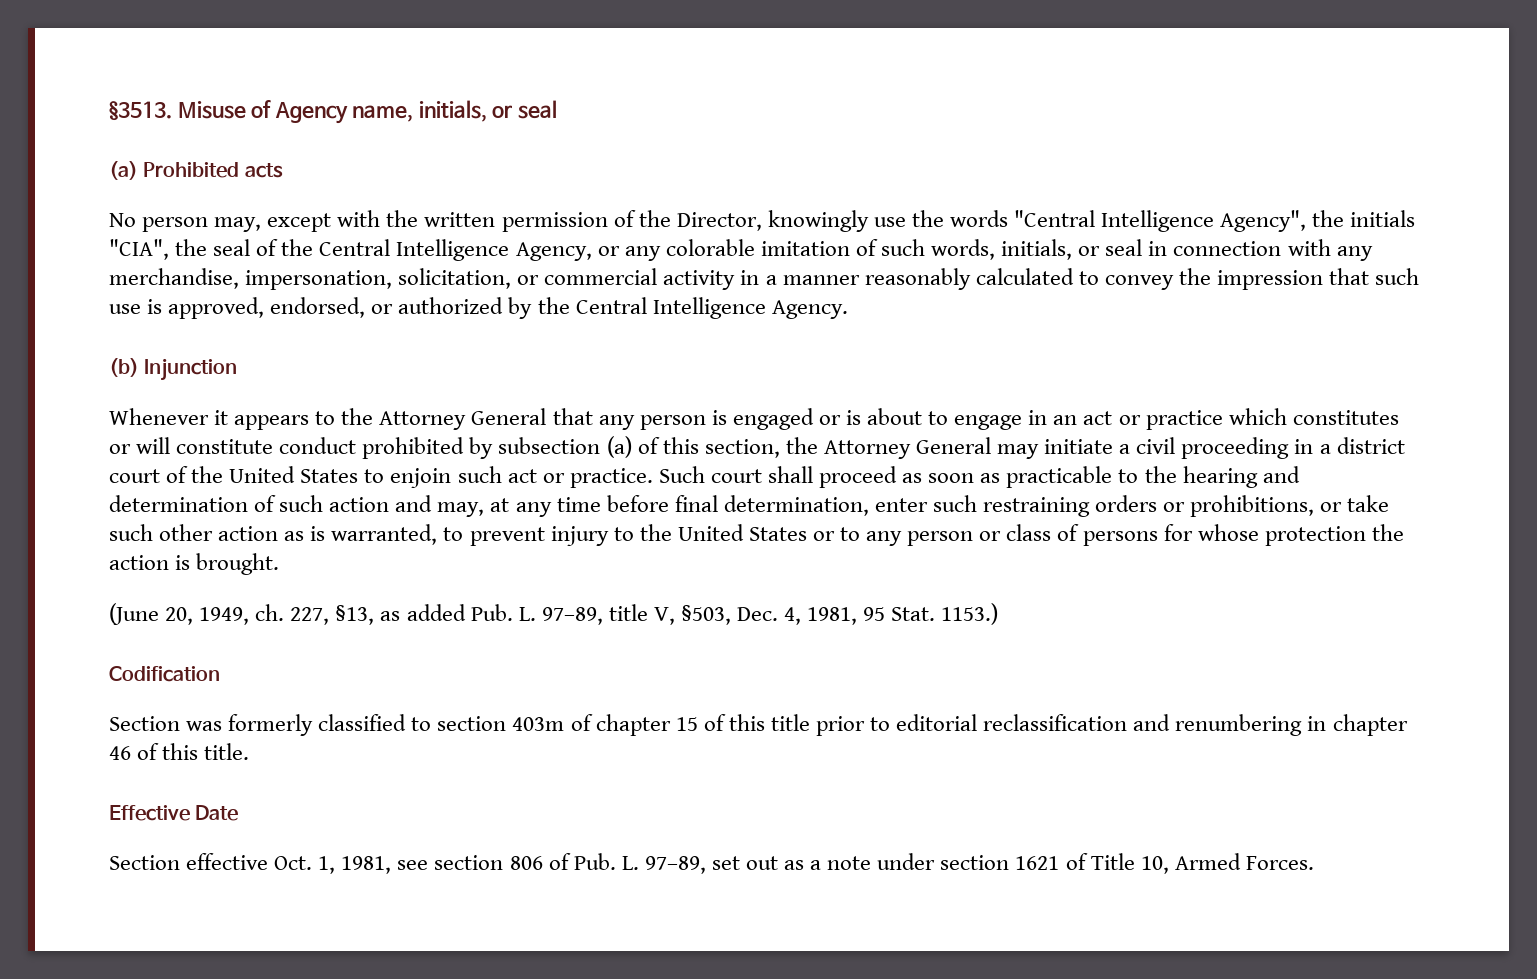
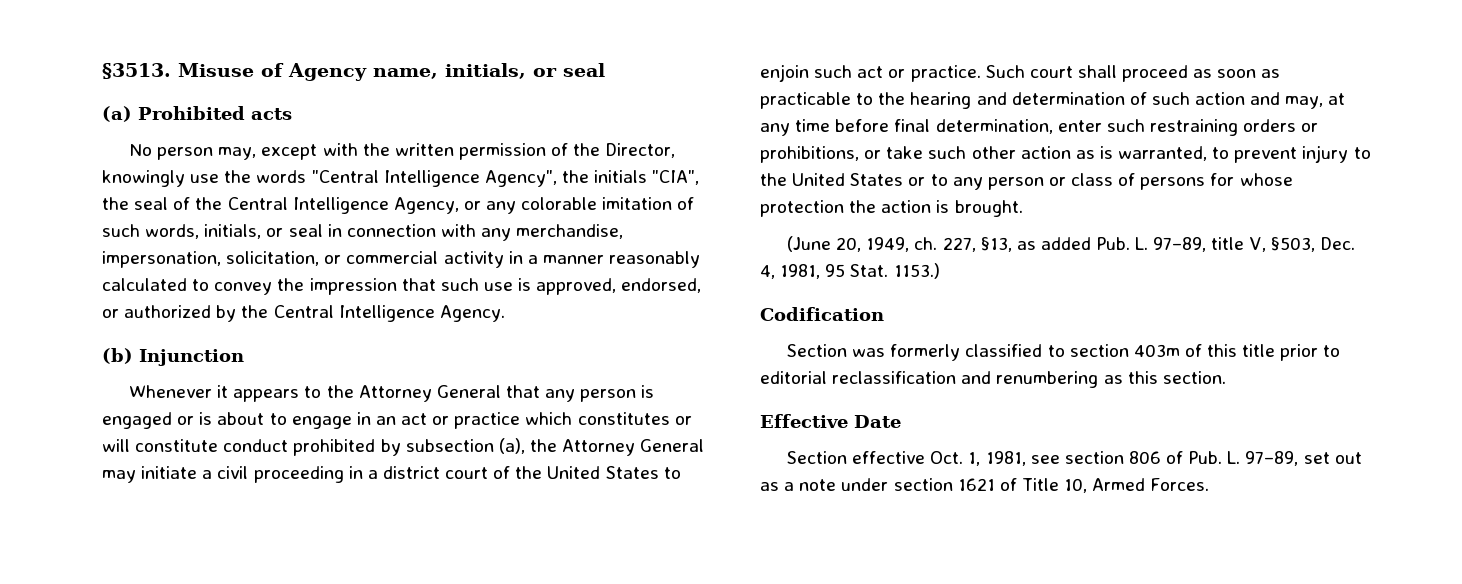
- Whenever it appears to the Attorney General that any person is engaged or is about to engage in an act or practice which constitutes or will constitute conduct prohibited by subsection (a) of this section, the Attorney General may initiate a civil proceeding in a district court of the United States to enjoin such act or practice.
+ Whenever it appears to the Attorney General that any person is engaged or is about to engage in an act or practice which constitutes or will constitute conduct prohibited by subsection (a), the Attorney General may initiate a civil proceeding in a district court of the United States to enjoin such act or practice.
- Section was formerly classified to section 403m of chapter 15 of this title prior to editorial reclassification and renumbering in chapter 46 of this title.
+ Section was formerly classified to section 403m of this title prior to editorial reclassification and renumbering as this section.

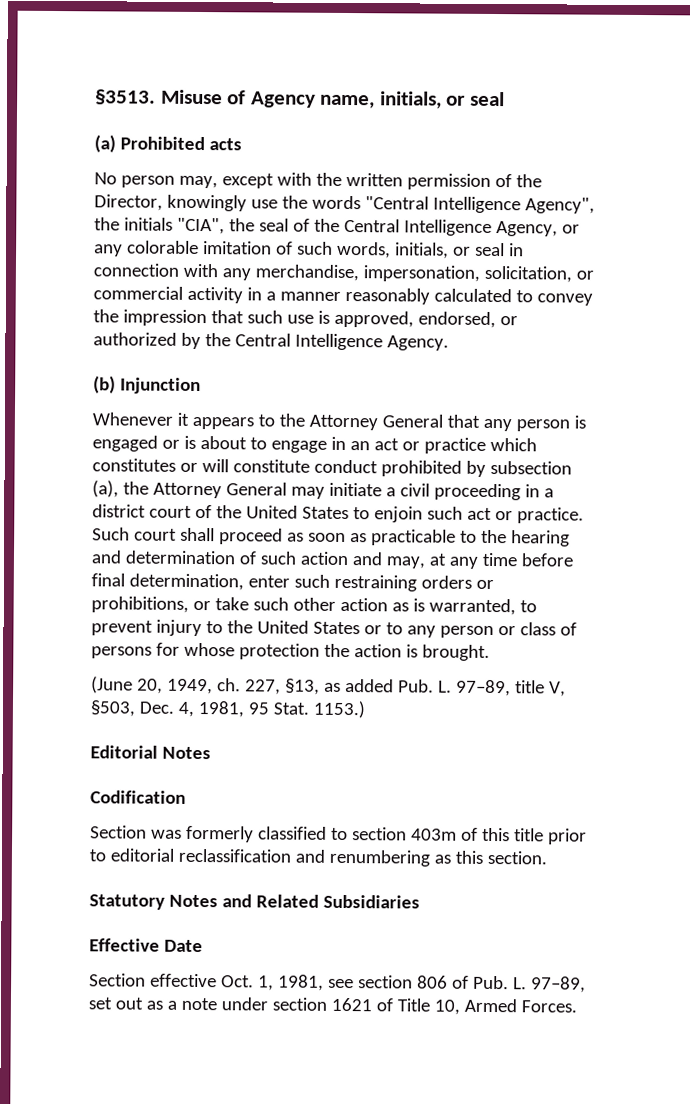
+ Editorial Notes
+ Statutory Notes and Related Subsidiaries

